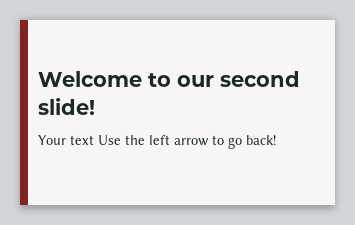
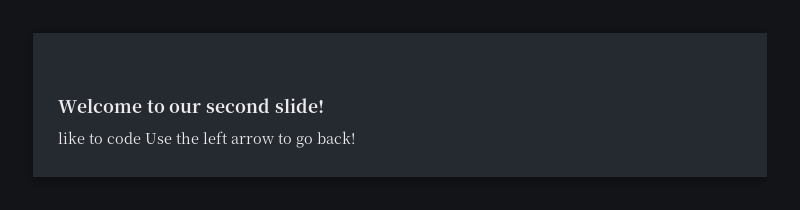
- Your text Use the left arrow to go back!
+ like to code Use the left arrow to go back!

